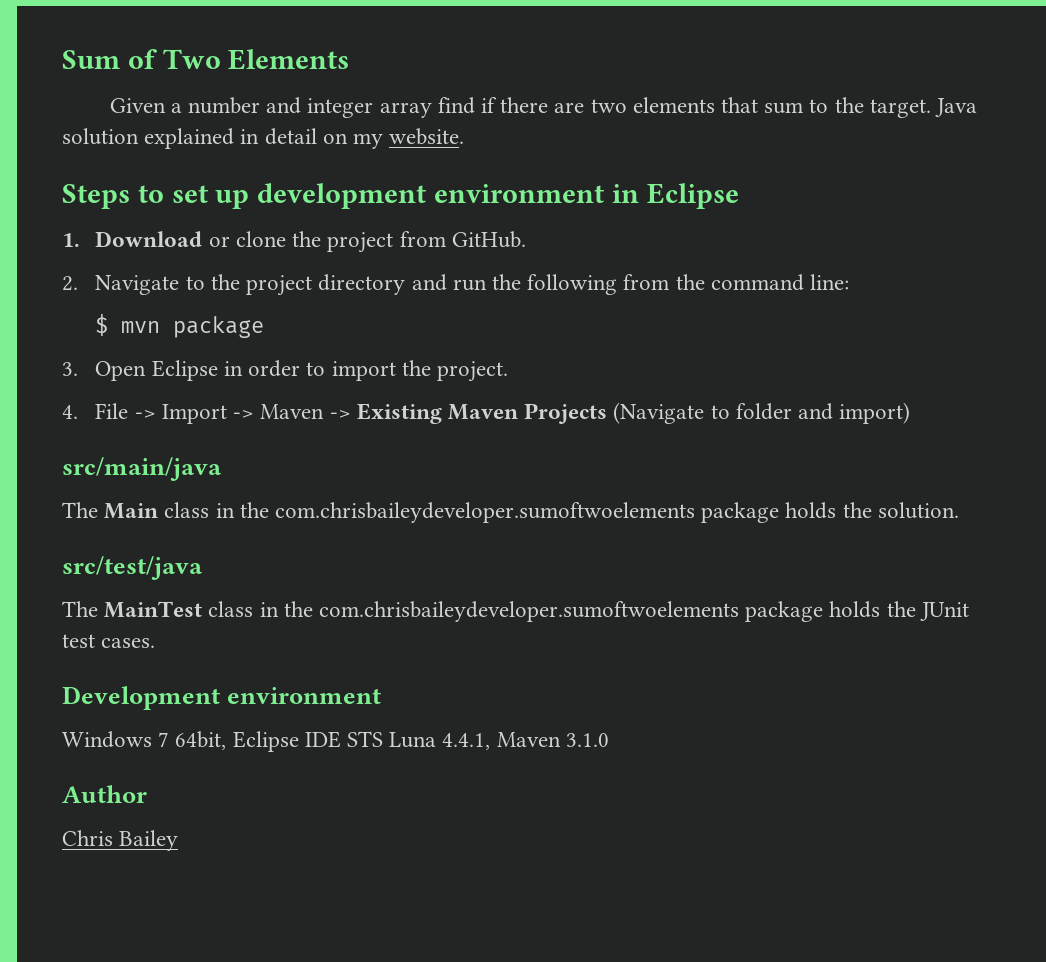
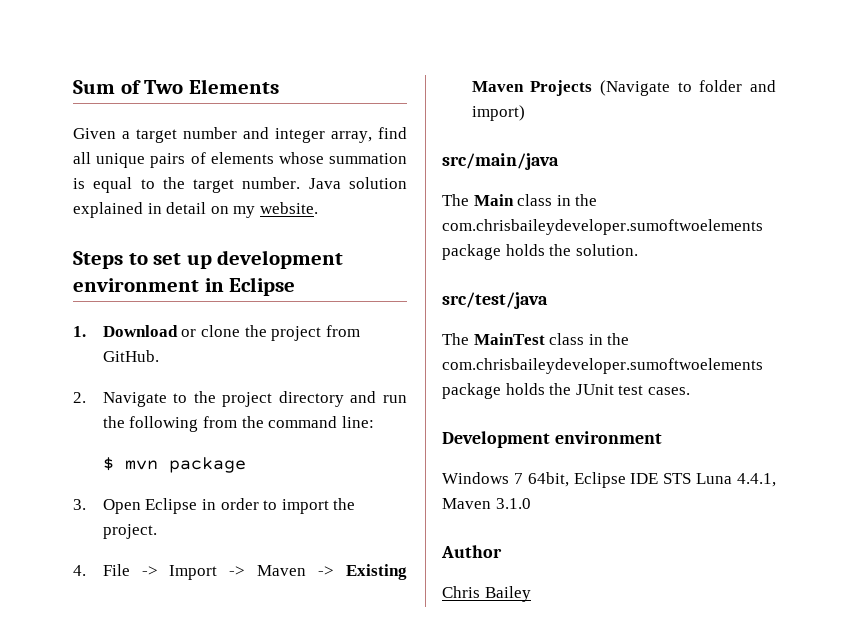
- Given a number and integer array find if there are two elements that sum to the target.
+ Given a target number and integer array, find all unique pairs of elements whose summation is equal to the target number.

